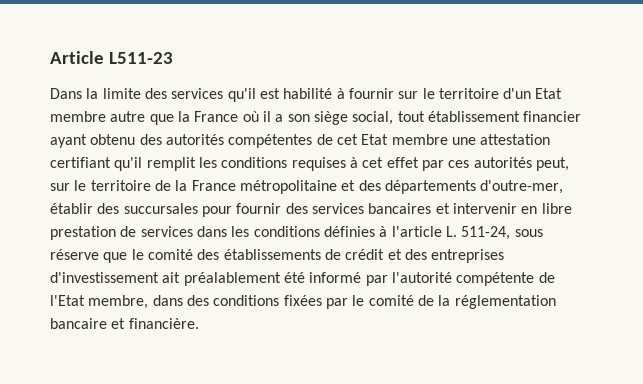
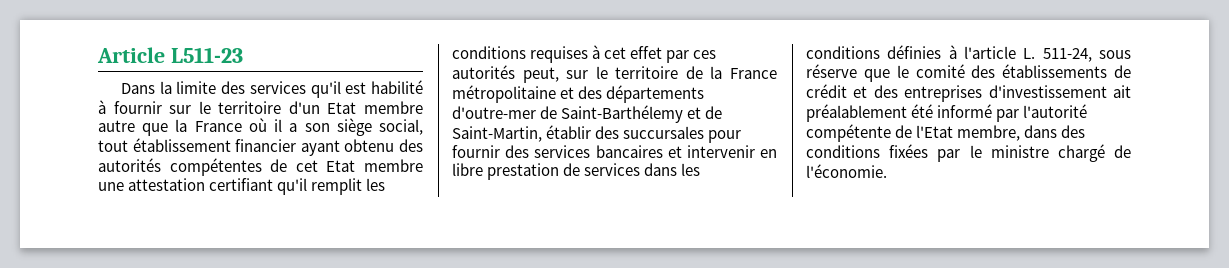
- Dans la limite des services qu'il est habilité à fournir sur le territoire d'un Etat membre autre que la France où il a son siège social, tout établissement financier ayant obtenu des autorités compétentes de cet Etat membre une attestation certifiant qu'il remplit les conditions requises à cet effet par ces autorités peut, sur le territoire de la France métropolitaine et des départements d'outre-mer, établir des succursales pour fournir des services bancaires et intervenir en libre prestation de services dans les conditions définies à l'article L. 511-24, sous réserve que le comité des établissements de crédit et des entreprises d'investissement ait préalablement été informé par l'autorité compétente de l'Etat membre, dans des conditions fixées par le comité de la réglementation bancaire et financière.
+ Dans la limite des services qu'il est habilité à fournir sur le territoire d'un Etat membre autre que la France où il a son siège social, tout établissement financier ayant obtenu des autorités compétentes de cet Etat membre une attestation certifiant qu'il remplit les conditions requises à cet effet par ces autorités peut, sur le territoire de la France métropolitaine et des départements d'outre-mer de Saint-Barthélemy et de Saint-Martin, établir des succursales pour fournir des services bancaires et intervenir en libre prestation de services dans les conditions définies à l'article L. 511-24, sous réserve que le comité des établissements de crédit et des entreprises d'investissement ait préalablement été informé par l'autorité compétente de l'Etat membre, dans des conditions fixées par le ministre chargé de l'économie.

